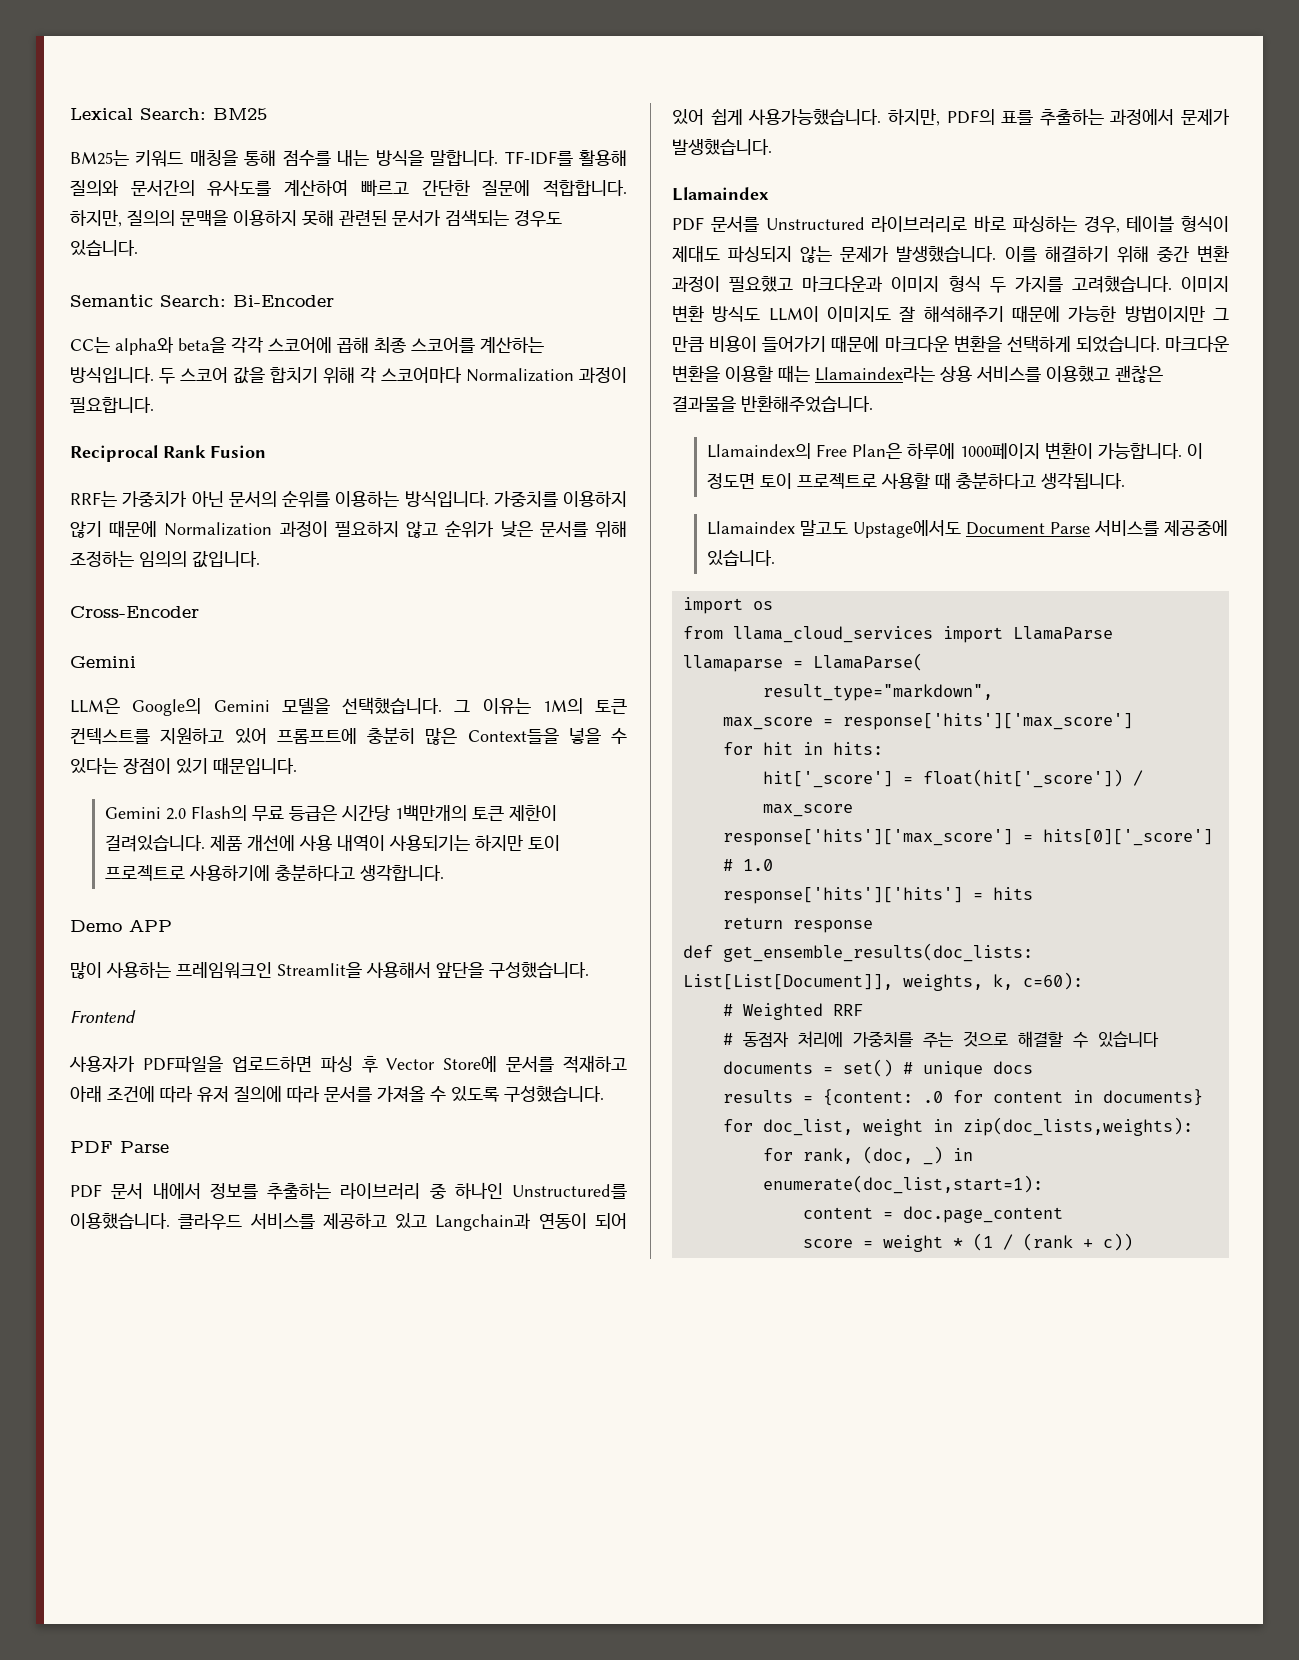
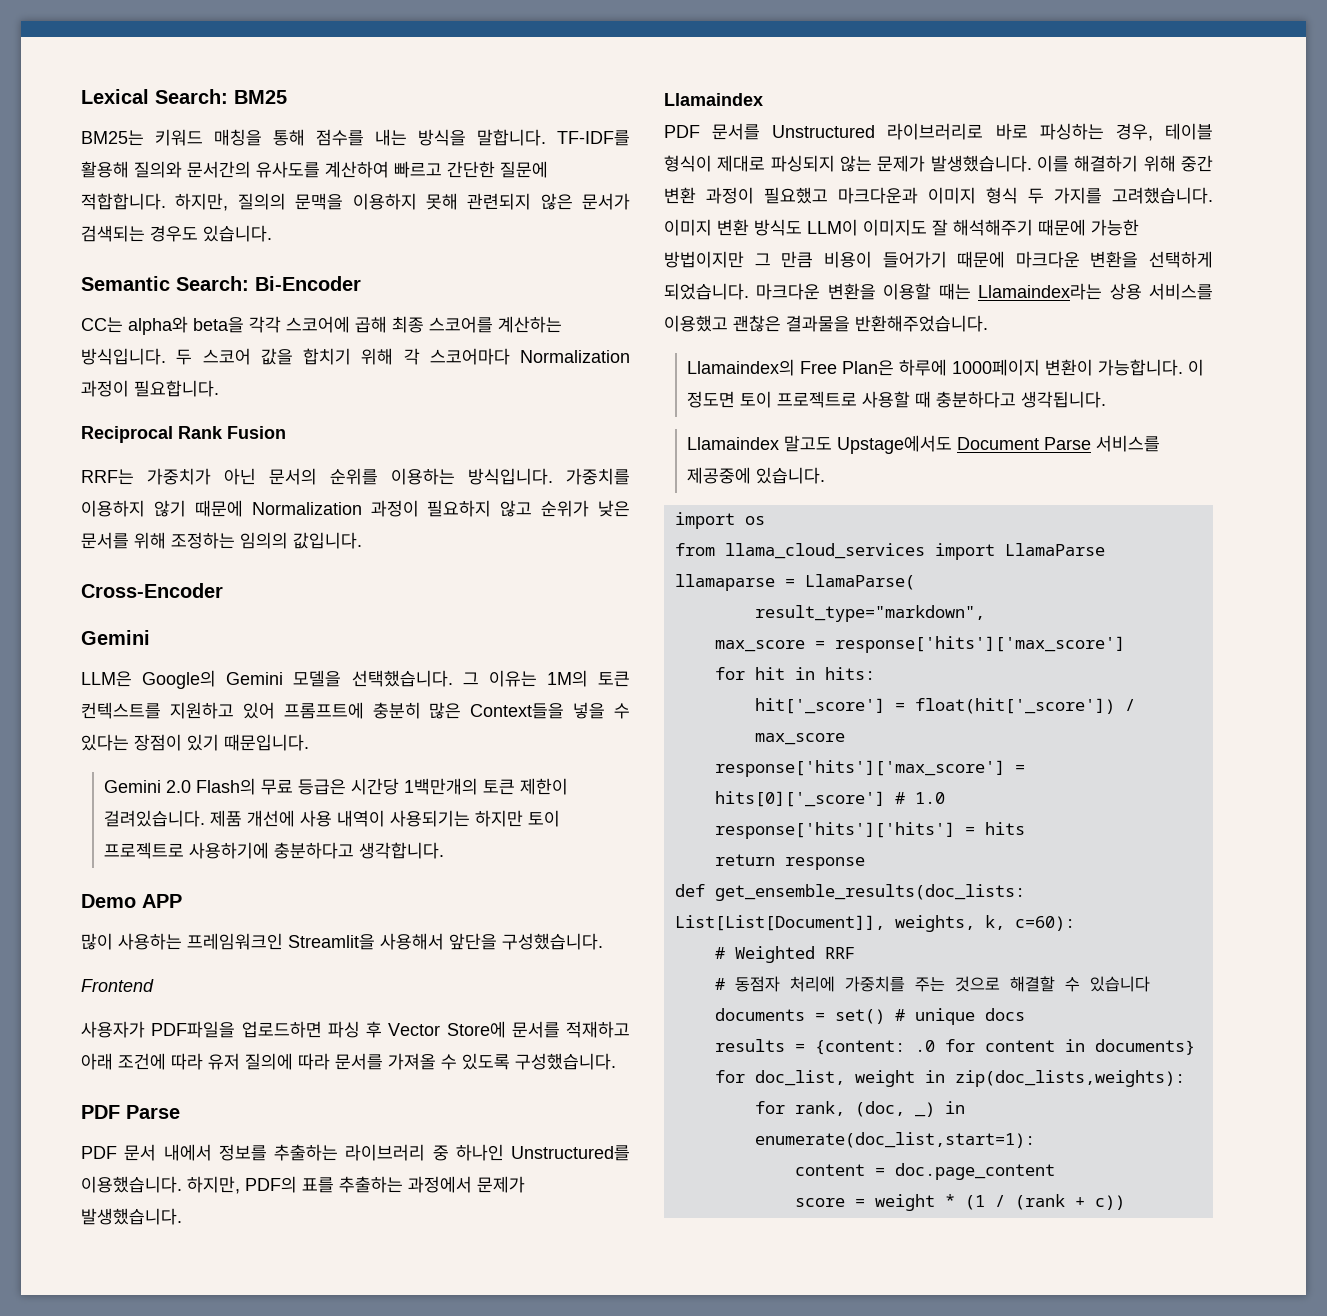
- 하지만, 질의의 문맥을 이용하지 못해 관련된 문서가 검색되는 경우도 있습니다.
+ 하지만, 질의의 문맥을 이용하지 못해 관련되지 않은 문서가 검색되는 경우도 있습니다.
- 클라우드 서비스를 제공하고 있고 Langchain과 연동이 되어 있어 쉽게 사용가능했습니다.
- PDF 문서를 Unstructured 라이브러리로 바로 파싱하는 경우, 테이블 형식이 제대도 파싱되지 않는 문제가 발생했습니다.
+ PDF 문서를 Unstructured 라이브러리로 바로 파싱하는 경우, 테이블 형식이 제대로 파싱되지 않는 문제가 발생했습니다.

